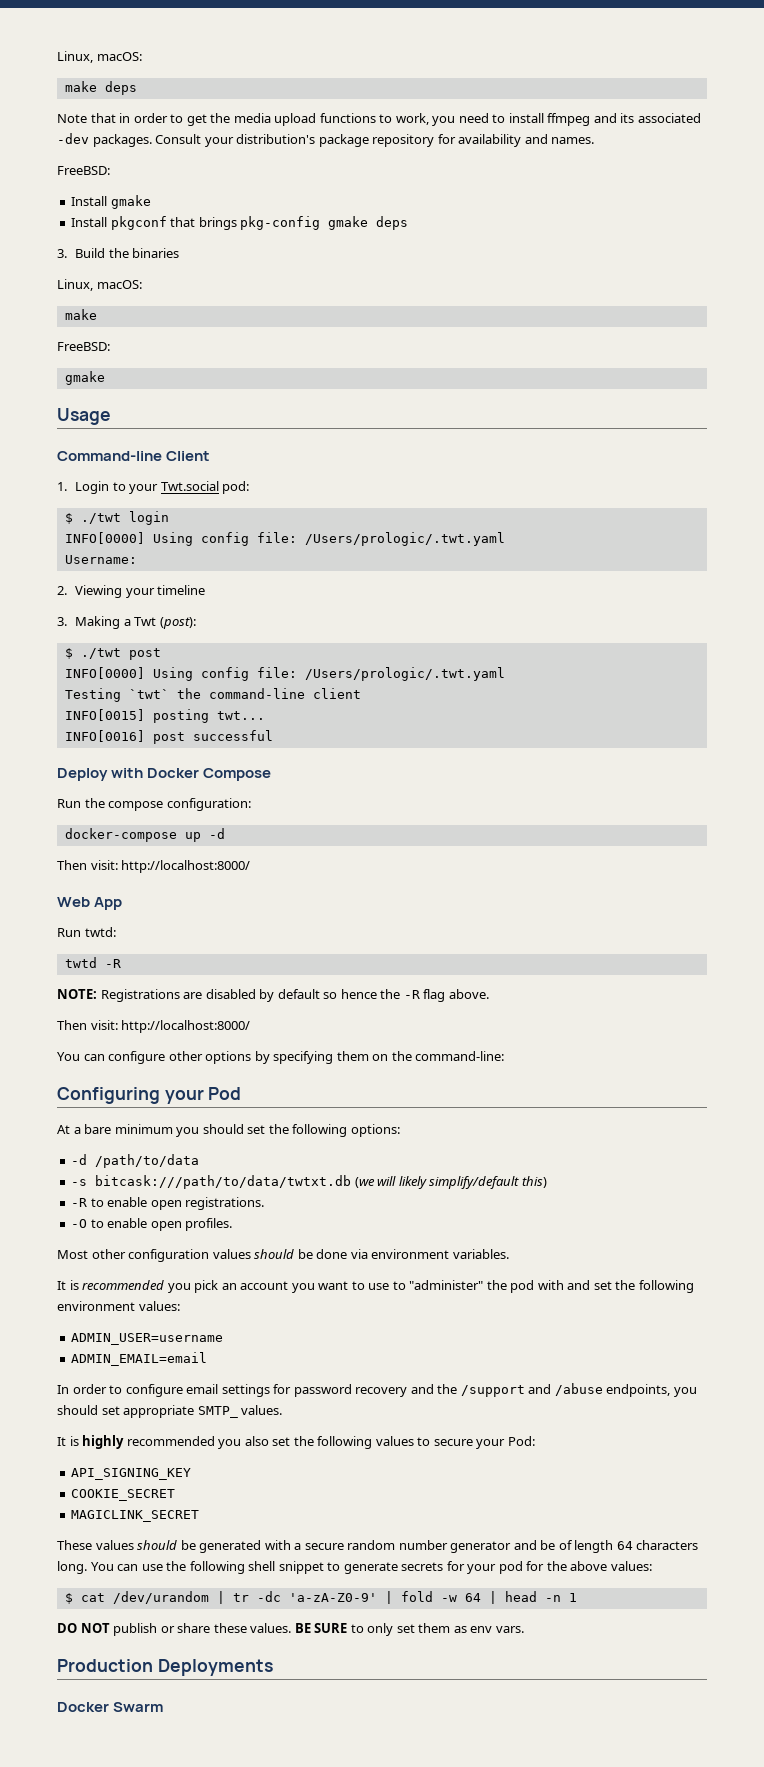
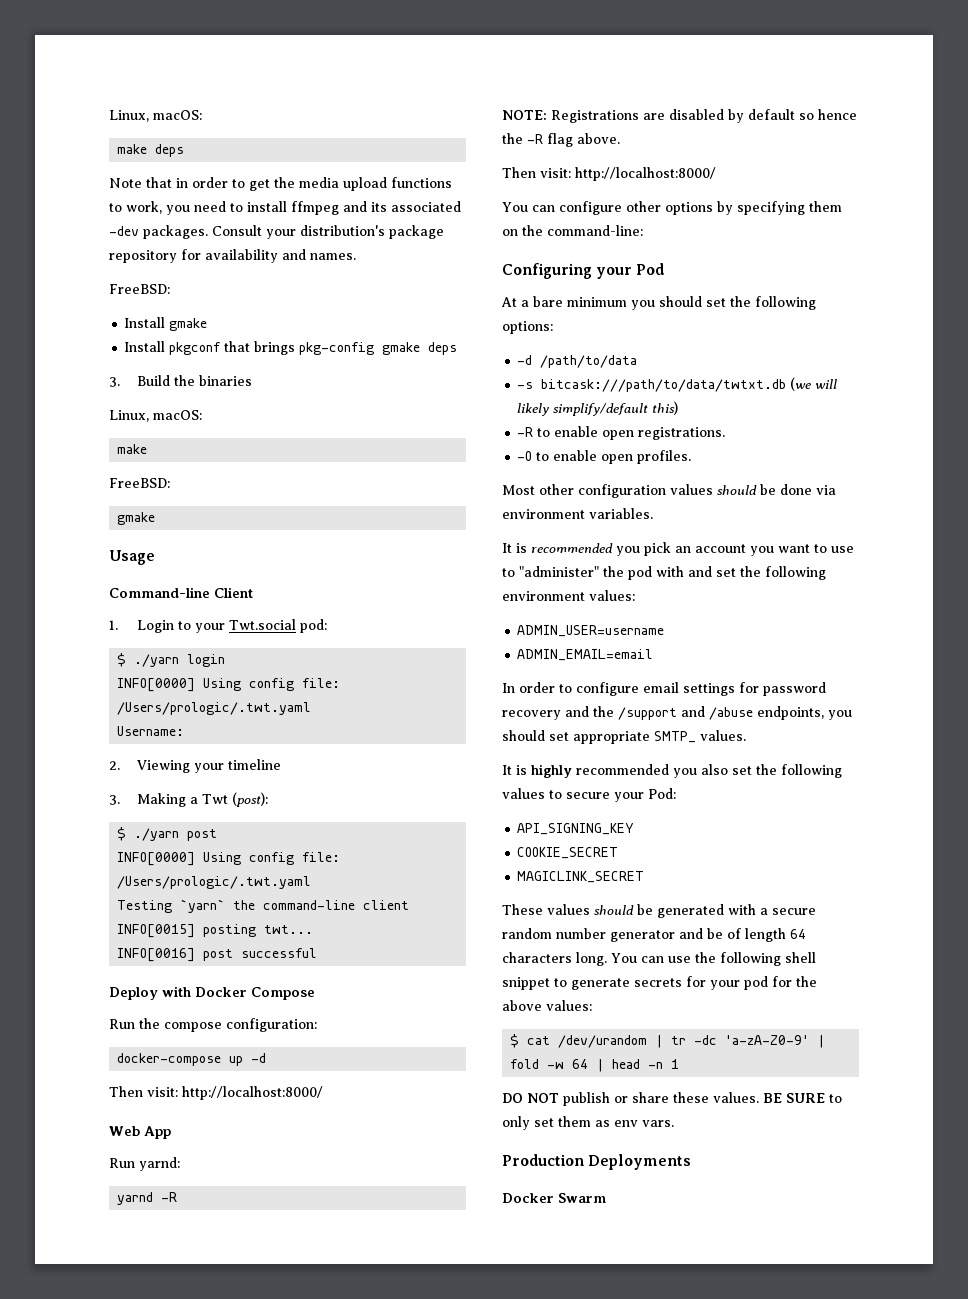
- $ ./twt login
+ $ ./yarn login
- $ ./twt post
+ $ ./yarn post
- Testing `twt` the command-line client
+ Testing `yarn` the command-line client
- Run twtd:
- twtd -R
+ Run yarnd:
+ yarnd -R

